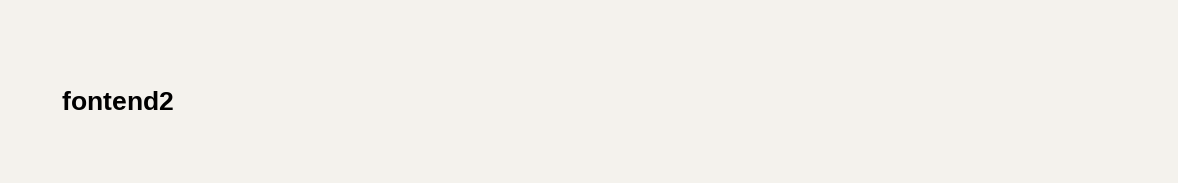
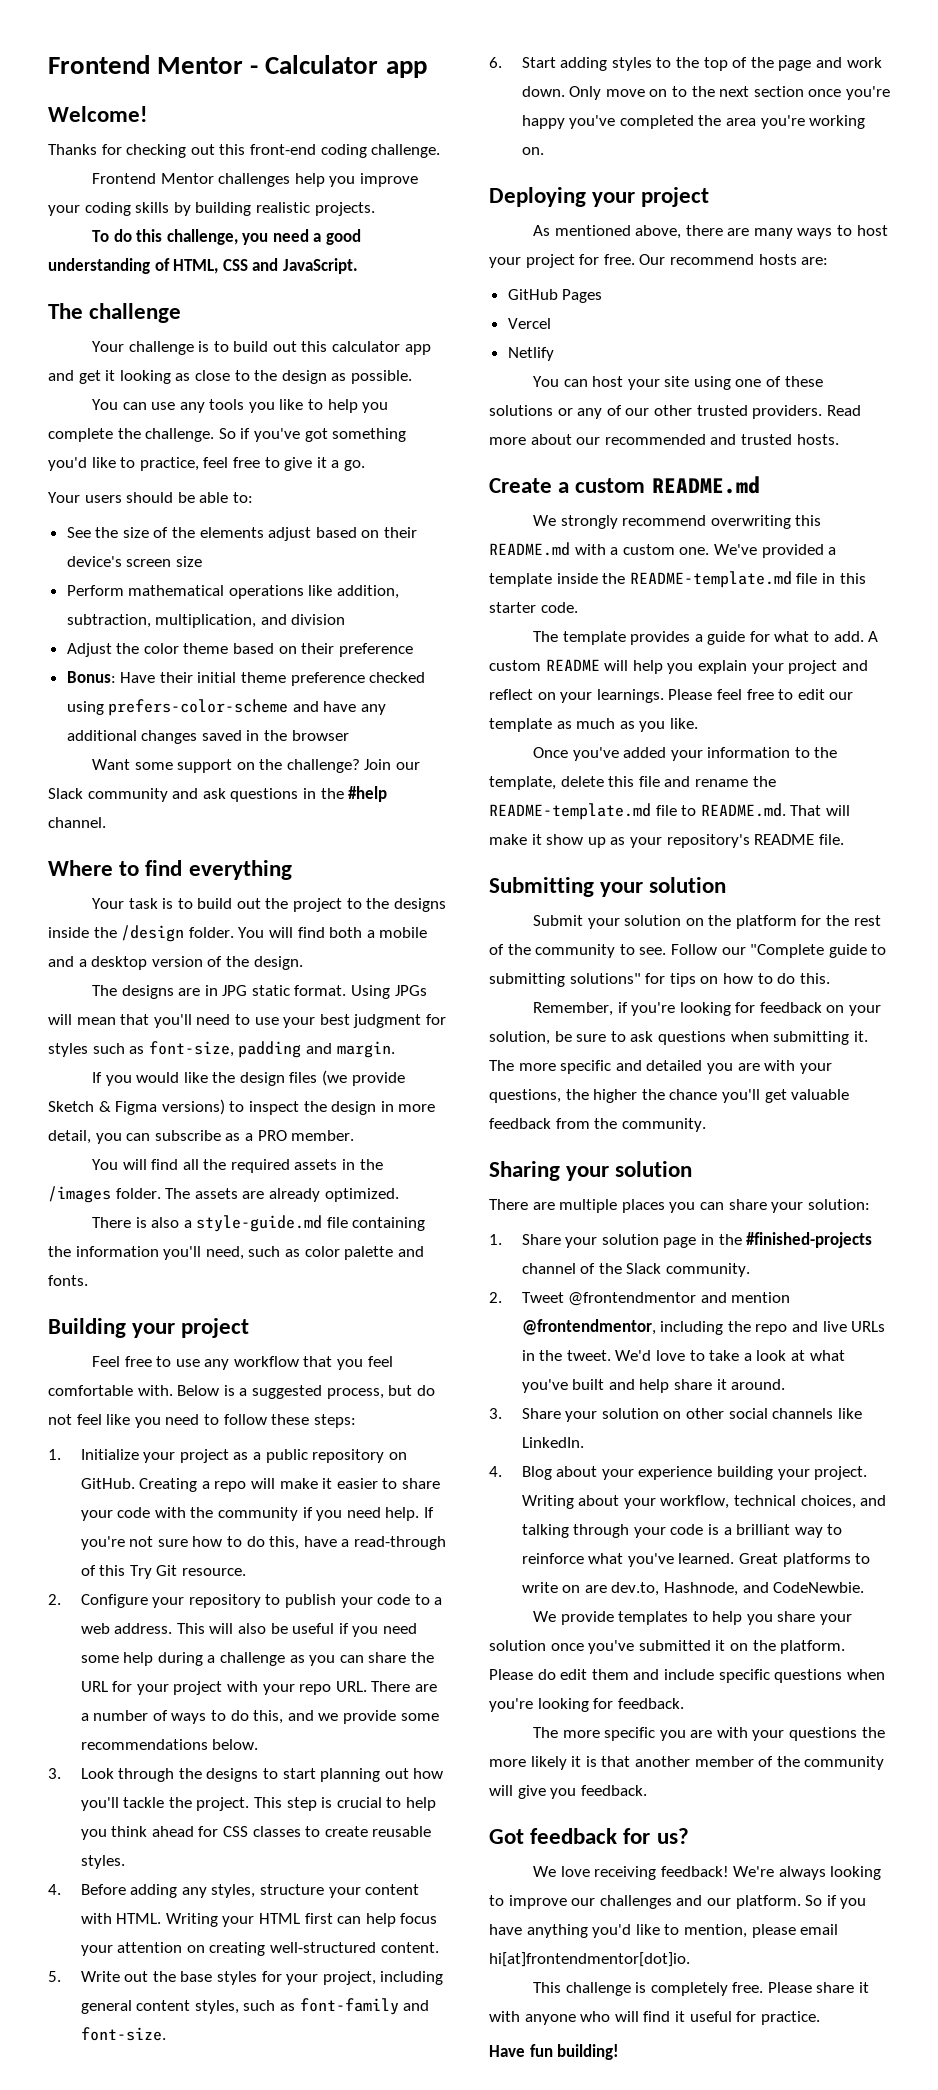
- fontend2
+ Frontend Mentor - Calculator app
+ Welcome!
+ Thanks for checking out this front-end coding challenge.
+ Frontend Mentor challenges help you improve your coding skills by building realistic projects.
+ To do this challenge, you need a good understanding of HTML, CSS and JavaScript.
+ The challenge
+ Your challenge is to build out this calculator app and get it looking as close to the design as possible.
+ You can use any tools you like to help you complete the challenge. So if you've got something you'd like to practice, feel free to give it a go.
+ Your users should be able to:
+ See the size of the elements adjust based on their device's screen size
+ Perform mathematical operations like addition, subtraction, multiplication, and division
+ Adjust the color theme based on their preference
+ Bonus: Have their initial theme preference checked using prefers-color-scheme and have any additional changes saved in the browser
+ Want some support on the challenge? Join our Slack community and ask questions in the #help channel.
+ Where to find everything
+ Your task is to build out the project to the designs inside the /design folder. You will find both a mobile and a desktop version of the design.
+ The designs are in JPG static format. Using JPGs will mean that you'll need to use your best judgment for styles such as font-size, padding and margin.
+ If you would like the design files (we provide Sketch & Figma versions) to inspect the design in more detail, you can subscribe as a PRO member.
+ You will find all the required assets in the /images folder. The assets are already optimized.
+ There is also a style-guide.md file containing the information you'll need, such as color palette and fonts.
+ Building your project
+ Feel free to use any workflow that you feel comfortable with. Below is a suggested process, but do not feel like you need to follow these steps:
+ 1. Initialize your project as a public repository on GitHub. Creating a repo will make it easier to share your code with the community if you need help. If you're not sure how to do this, have a read-through of this Try Git resource.
+ 2. Configure your repository to publish your code to a web address. This will also be useful if you need some help during a challenge as you can share the URL for your project with your repo URL. There are a number of ways to do this, and we provide some recommendations below.
+ 3. Look through the designs to start planning out how you'll tackle the project. This step is crucial to help you think ahead for CSS classes to create reusable styles.
+ 4. Before adding any styles, structure your content with HTML. Writing your HTML first can help focus your attention on creating well-structured content.
+ 5. Write out the base styles for your project, including general content styles, such as font-family and font-size.
+ 6. Start adding styles to the top of the page and work down. Only move on to the next section once you're happy you've completed the area you're working on.
+ Deploying your project
+ As mentioned above, there are many ways to host your project for free. Our recommend hosts are:
+ GitHub Pages
+ Vercel
+ Netlify
+ You can host your site using one of these solutions or any of our other trusted providers. Read more about our recommended and trusted hosts.
+ Create a custom README.md
+ We strongly recommend overwriting this README.md with a custom one. We've provided a template inside the README-template.md file in this starter code.
+ The template provides a guide for what to add. A custom README will help you explain your project and reflect on your learnings. Please feel free to edit our template as much as you like.
+ Once you've added your information to the template, delete this file and rename the README-template.md file to README.md. That will make it show up as your repository's README file.
+ Submitting your solution
+ Submit your solution on the platform for the rest of the community to see. Follow our "Complete guide to submitting solutions" for tips on how to do this.
+ Remember, if you're looking for feedback on your solution, be sure to ask questions when submitting it. The more specific and detailed you are with your questions, the higher the chance you'll get valuable feedback from the community.
+ Sharing your solution
+ There are multiple places you can share your solution:
+ 1. Share your solution page in the #finished-projects channel of the Slack community.
+ 2. Tweet @frontendmentor and mention @frontendmentor, including the repo and live URLs in the tweet. We'd love to take a look at what you've built and help share it around.
+ 3. Share your solution on other social channels like LinkedIn.
+ 4. Blog about your experience building your project. Writing about your workflow, technical choices, and talking through your code is a brilliant way to reinforce what you've learned. Great platforms to write on are dev.to, Hashnode, and CodeNewbie.
+ We provide templates to help you share your solution once you've submitted it on the platform. Please do edit them and include specific questions when you're looking for feedback.
+ The more specific you are with your questions the more likely it is that another member of the community will give you feedback.
+ Got feedback for us?
+ We love receiving feedback! We're always looking to improve our challenges and our platform. So if you have anything you'd like to mention, please email hi[at]frontendmentor[dot]io.
+ This challenge is completely free. Please share it with anyone who will find it useful for practice.
+ Have fun building!

